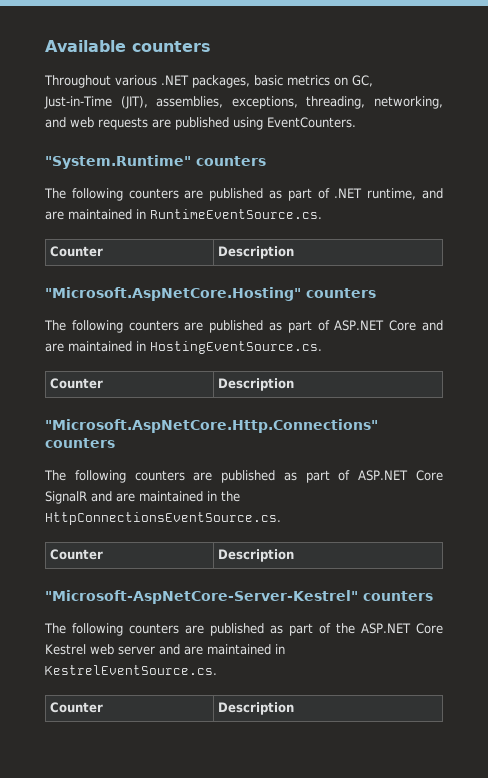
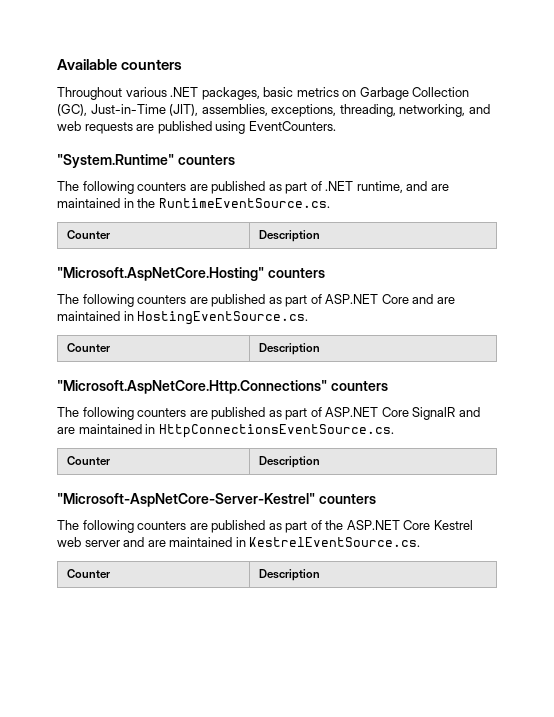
- Throughout various .NET packages, basic metrics on GC, Just-in-Time (JIT), assemblies, exceptions, threading, networking, and web requests are published using EventCounters.
+ Throughout various .NET packages, basic metrics on Garbage Collection (GC), Just-in-Time (JIT), assemblies, exceptions, threading, networking, and web requests are published using EventCounters.
- The following counters are published as part of .NET runtime, and are maintained in RuntimeEventSource.cs.
+ The following counters are published as part of .NET runtime, and are maintained in the RuntimeEventSource.cs.
- The following counters are published as part of ASP.NET Core SignalR and are maintained in the HttpConnectionsEventSource.cs.
+ The following counters are published as part of ASP.NET Core SignalR and are maintained in HttpConnectionsEventSource.cs.

